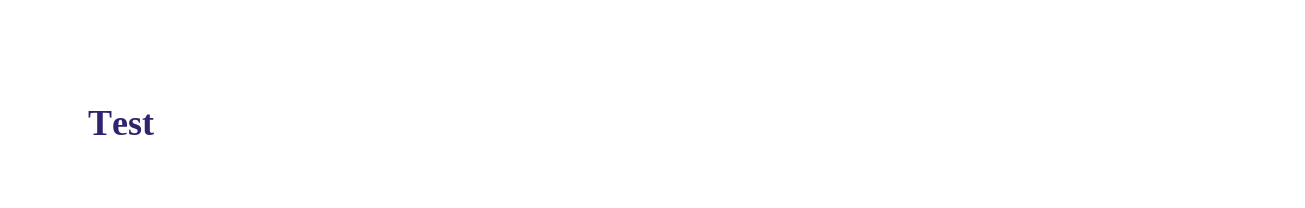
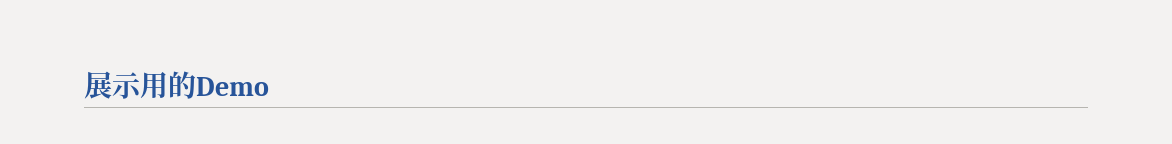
- Test
+ 展示用的Demo

